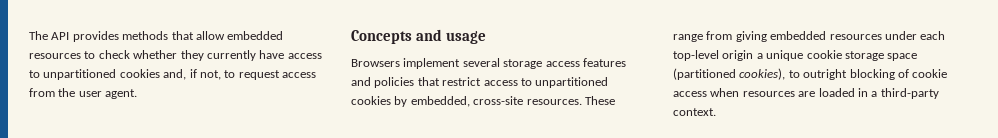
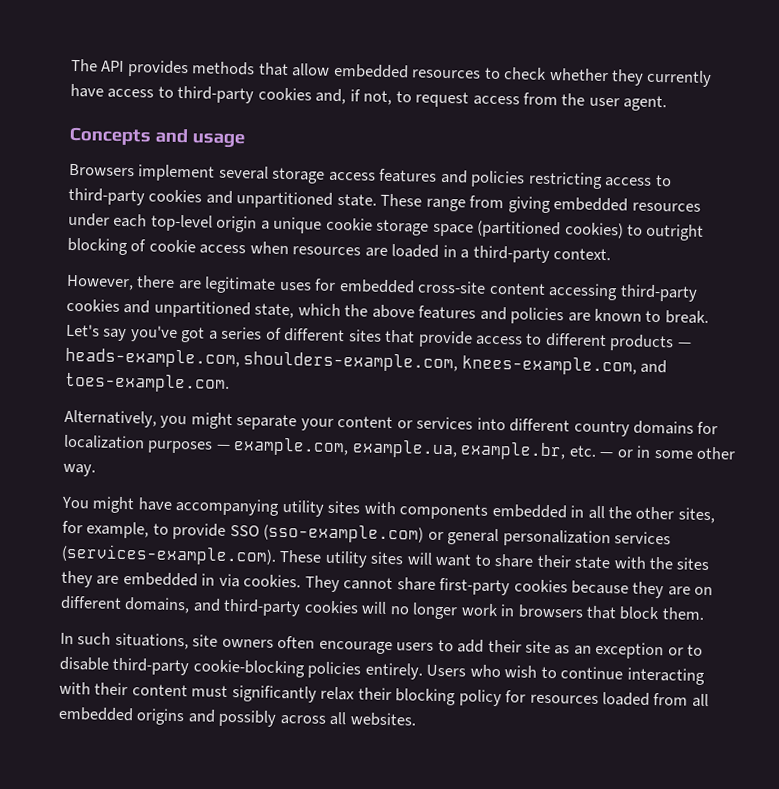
- The API provides methods that allow embedded resources to check whether they currently have access to unpartitioned cookies and, if not, to request access from the user agent.
+ The API provides methods that allow embedded resources to check whether they currently have access to third-party cookies and, if not, to request access from the user agent.
- Browsers implement several storage access features and policies that restrict access to unpartitioned cookies by embedded, cross-site resources.
+ Browsers implement several storage access features and policies restricting access to third-party cookies and unpartitioned state.
- These range from giving embedded resources under each top-level origin a unique cookie storage space (partitioned cookies), to outright blocking of cookie access when resources are loaded in a third-party context.
+ These range from giving embedded resources under each top-level origin a unique cookie storage space (partitioned cookies) to outright blocking of cookie access when resources are loaded in a third-party context.
+ However, there are legitimate uses for embedded cross-site content accessing third-party cookies and unpartitioned state, which the above features and policies are known to break. Let's say you've got a series of different sites that provide access to different products — heads-example.com, shoulders-example.com, knees-example.com, and toes-example.com.
+ Alternatively, you might separate your content or services into different country domains for localization purposes — example.com, example.ua, example.br, etc. — or in some other way.
+ You might have accompanying utility sites with components embedded in all the other sites, for example, to provide SSO (sso-example.com) or general personalization services (services-example.com). These utility sites will want to share their state with the sites they are embedded in via cookies. They cannot share first-party cookies because they are on different domains, and third-party cookies will no longer work in browsers that block them.
+ In such situations, site owners often encourage users to add their site as an exception or to disable third-party cookie-blocking policies entirely. Users who wish to continue interacting with their content must significantly relax their blocking policy for resources loaded from all embedded origins and possibly across all websites.

